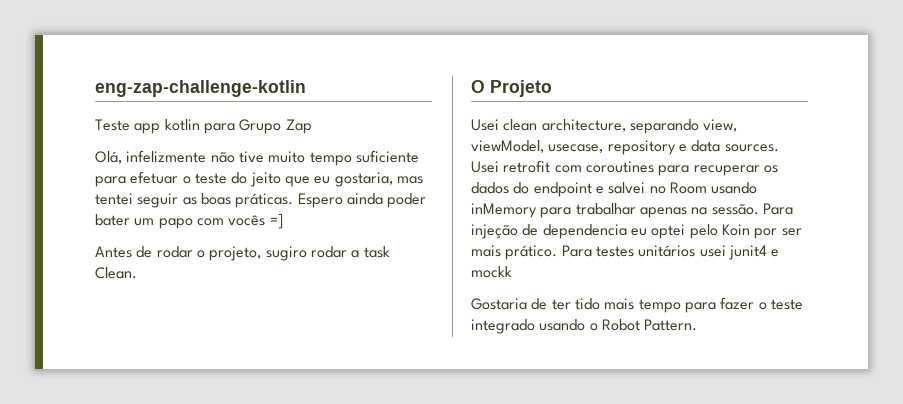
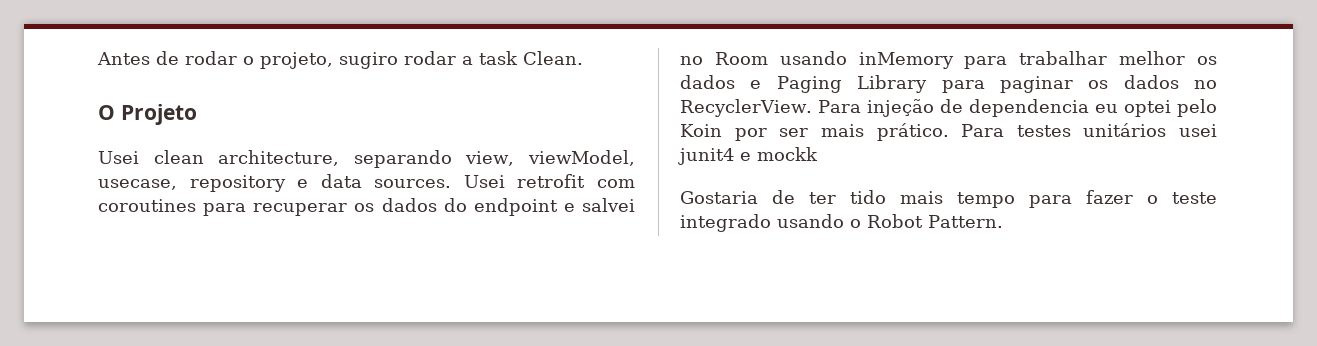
- eng-zap-challenge-kotlin
- Teste app kotlin para Grupo Zap
- Olá, infelizmente não tive muito tempo suficiente para efetuar o teste do jeito que eu gostaria, mas tentei seguir as boas práticas. Espero ainda poder bater um papo com vocês =]
- Usei retrofit com coroutines para recuperar os dados do endpoint e salvei no Room usando inMemory para trabalhar apenas na sessão.
+ Usei retrofit com coroutines para recuperar os dados do endpoint e salvei no Room usando inMemory para trabalhar melhor os dados e Paging Library para paginar os dados no RecyclerView.

